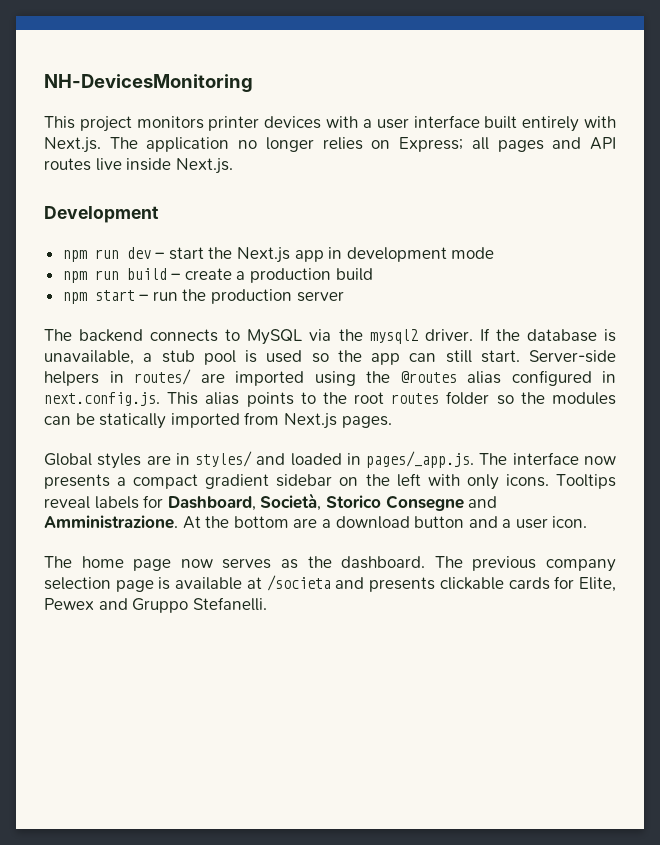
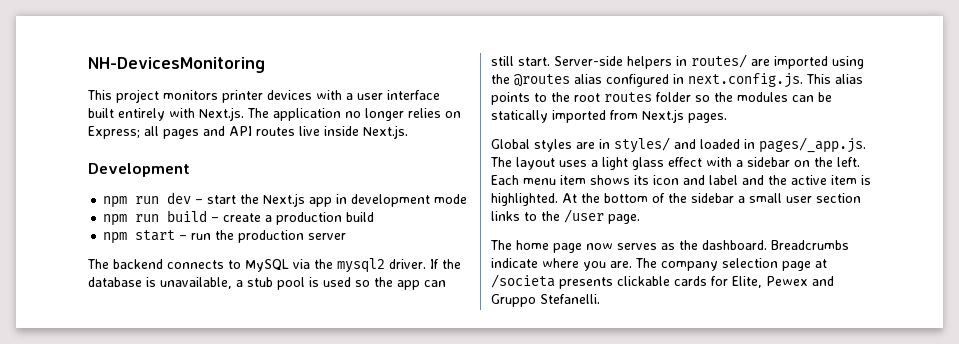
- Global styles are in styles/ and loaded in pages/_app.js. The interface now presents a compact gradient sidebar on the left with only icons. Tooltips reveal labels for Dashboard, Società, Storico Consegne and Amministrazione. At the bottom are a download button and a user icon.
+ Global styles are in styles/ and loaded in pages/_app.js. The layout uses a light glass effect with a sidebar on the left. Each menu item shows its icon and label and the active item is highlighted. At the bottom of the sidebar a small user section links to the /user page.
- The previous company selection page is available at /societa and presents clickable cards for Elite, Pewex and Gruppo Stefanelli.
+ Breadcrumbs indicate where you are. The company selection page at /societa presents clickable cards for Elite, Pewex and Gruppo Stefanelli.

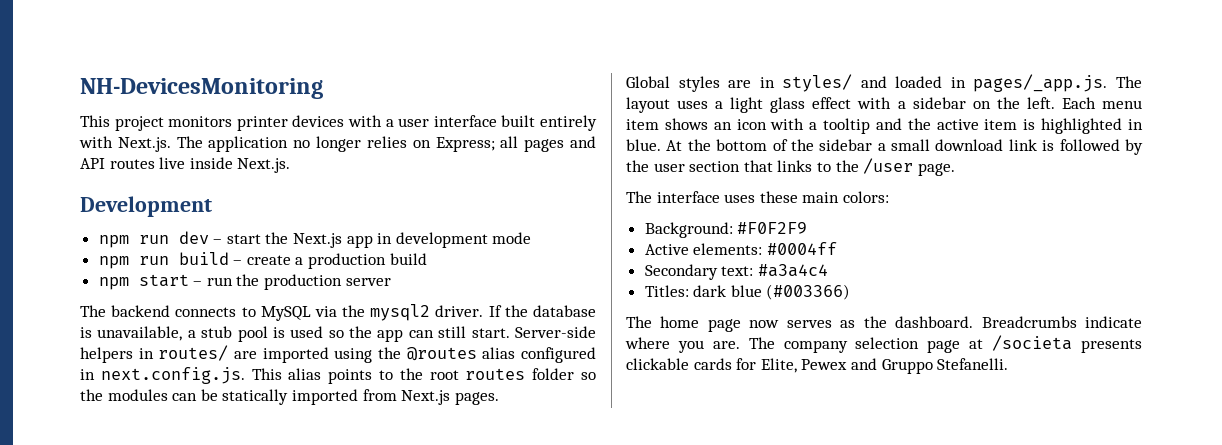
- Each menu item shows its icon and label and the active item is highlighted.
+ Each menu item shows an icon with a tooltip and the active item is highlighted in blue.
- At the bottom of the sidebar a small user section links to the /user page.
+ At the bottom of the sidebar a small download link is followed by the user section that links to the /user page.
+ The interface uses these main colors:
+ Background: #F0F2F9
+ Active elements: #0004ff
+ Secondary text: #a3a4c4
+ Titles: dark blue (#003366)

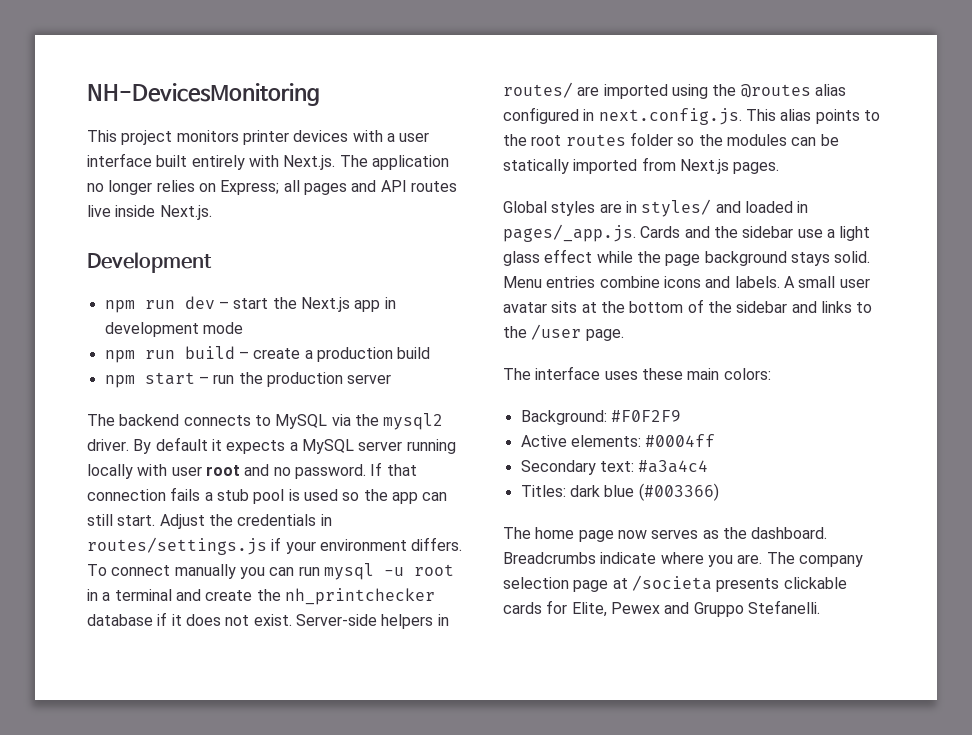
- If the database is unavailable, a stub pool is used so the app can still start.
+ By default it expects a MySQL server running locally with user root and no password. If that connection fails a stub pool is used so the app can still start.
+ Adjust the credentials in routes/settings.js if your environment differs. To connect manually you can run mysql -u root in a terminal and create the nh_printchecker database if it does not exist.
- Global styles are in styles/ and loaded in pages/_app.js. The layout uses a light glass effect with a sidebar on the left. Each menu item shows an icon with a tooltip and the active item is highlighted in blue. At the bottom of the sidebar a small download link is followed by the user section that links to the /user page.
+ Global styles are in styles/ and loaded in pages/_app.js. Cards and the sidebar use a light glass effect while the page background stays solid. Menu entries combine icons and labels. A small user avatar sits at the bottom of the sidebar and links to the /user page.

